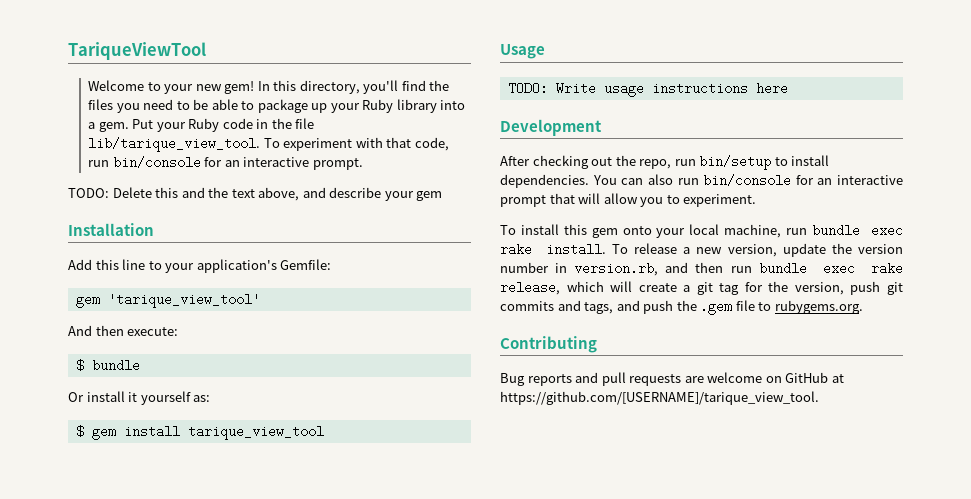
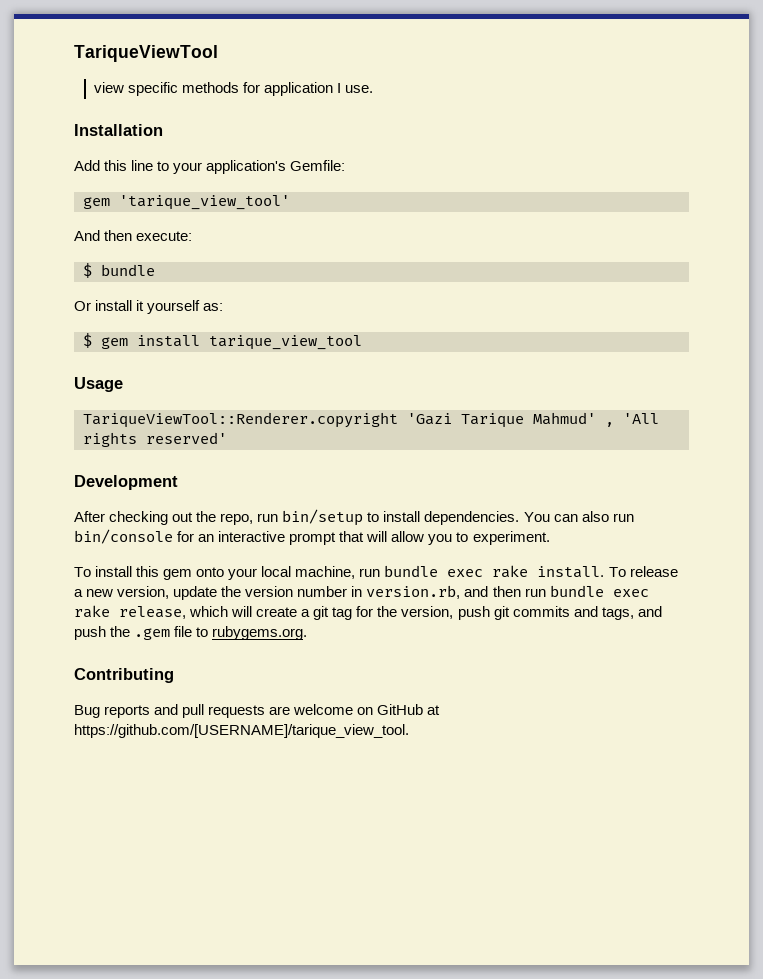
- Welcome to your new gem! In this directory, you'll find the files you need to be able to package up your Ruby library into a gem. Put your Ruby code in the file lib/tarique_view_tool. To experiment with that code, run bin/console for an interactive prompt.
- TODO: Delete this and the text above, and describe your gem
+ view specific methods for application I use.
- TODO: Write usage instructions here
+ TariqueViewTool::Renderer.copyright 'Gazi Tarique Mahmud' , 'All rights reserved'

